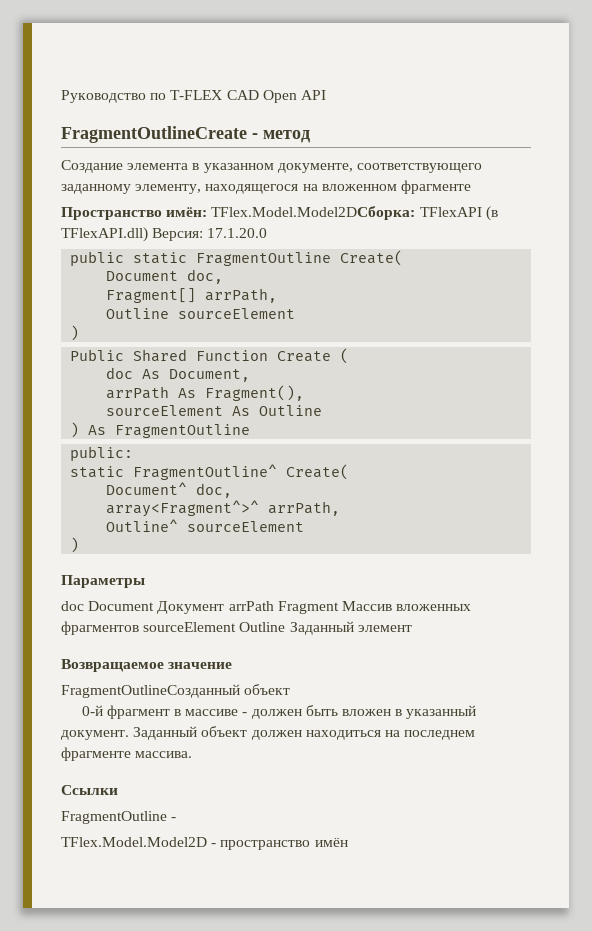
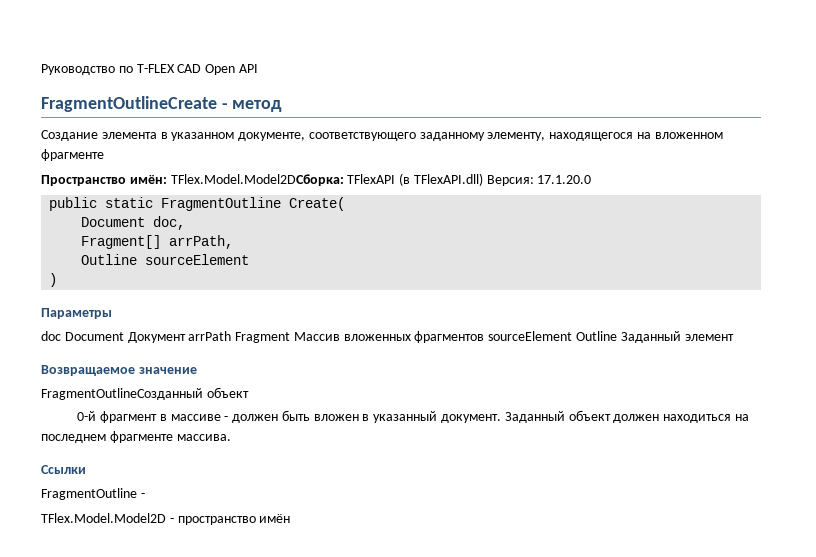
- Public Shared Function Create (
- doc As Document,
- arrPath As Fragment(),
- sourceElement As Outline
- ) As FragmentOutline
- public:
- static FragmentOutline^ Create(
- Document^ doc,
- array<Fragment^>^ arrPath,
- Outline^ sourceElement
- )

